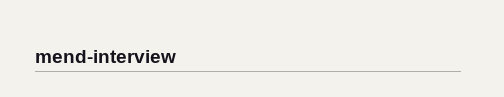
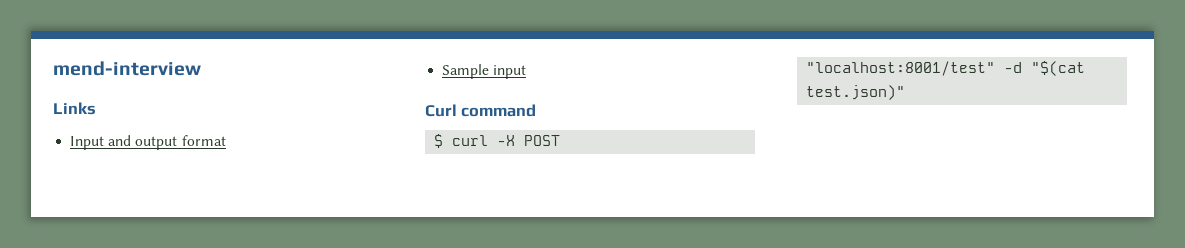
+ Links
+ Input and output format
+ Sample input
+ Curl command
+ $ curl -X POST "localhost:8001/test" -d "$(cat test.json)"

